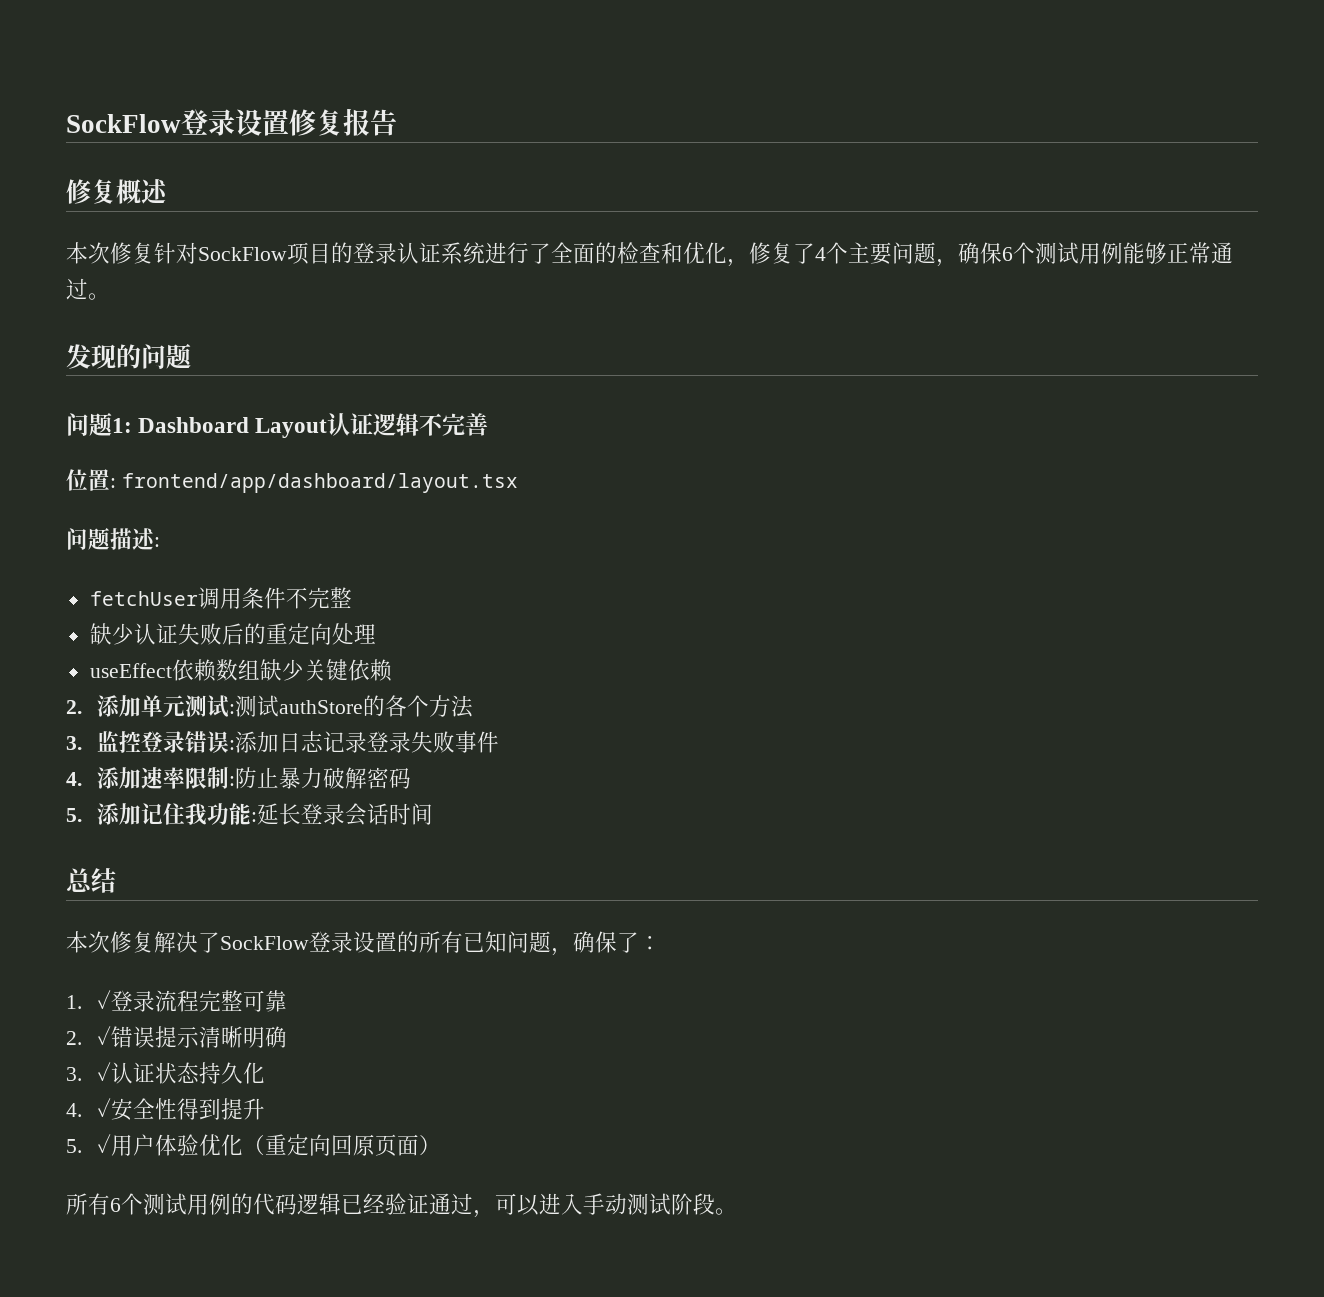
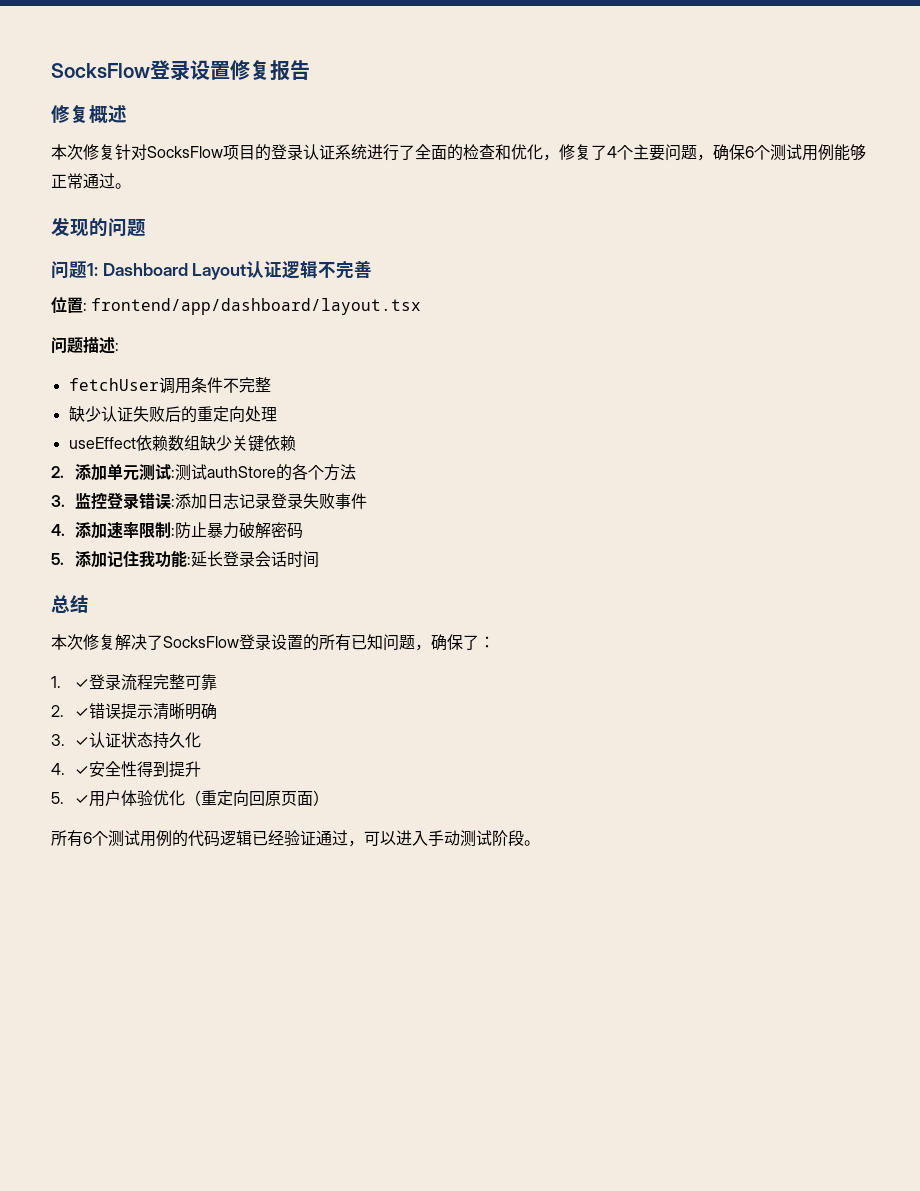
- SockFlow登录设置修复报告
+ SocksFlow登录设置修复报告
- 本次修复针对SockFlow项目的登录认证系统进行了全面的检查和优化，修复了4个主要问题，确保6个测试用例能够正常通过。
+ 本次修复针对SocksFlow项目的登录认证系统进行了全面的检查和优化，修复了4个主要问题，确保6个测试用例能够正常通过。
- 本次修复解决了SockFlow登录设置的所有已知问题，确保了：
+ 本次修复解决了SocksFlow登录设置的所有已知问题，确保了：

